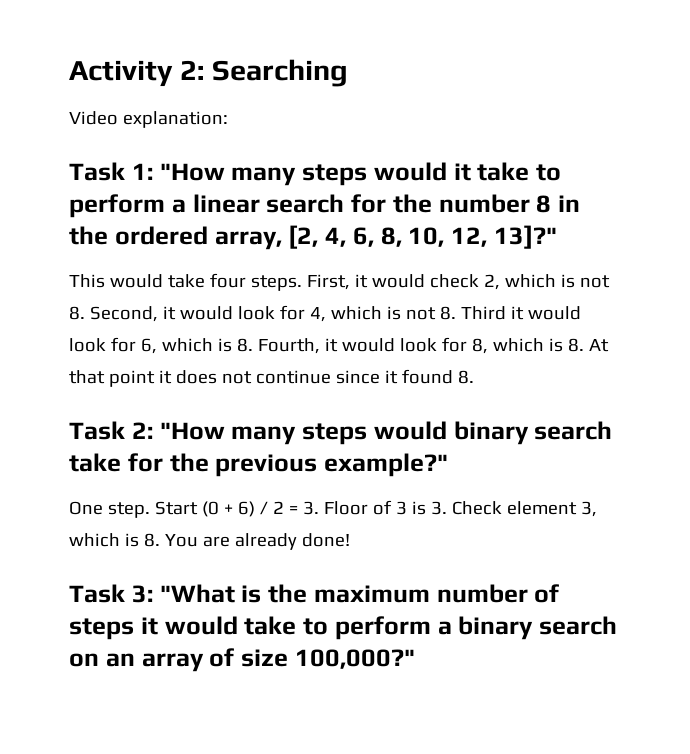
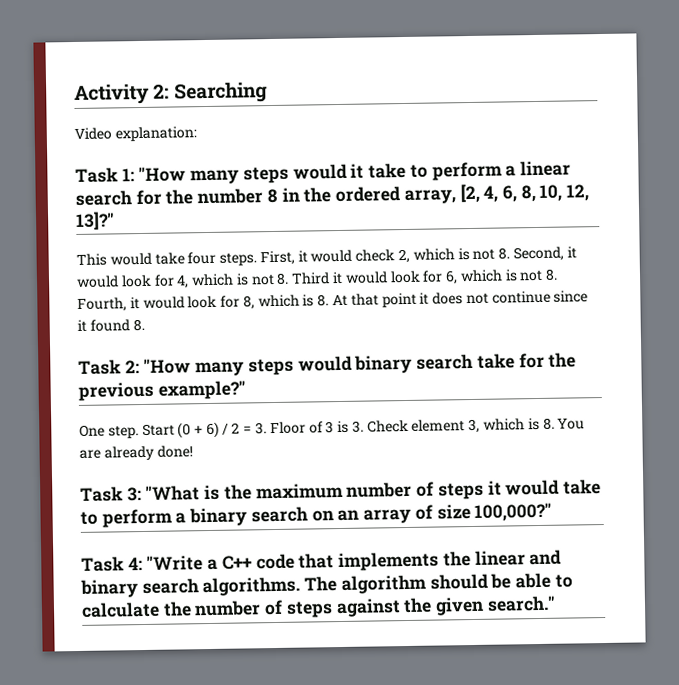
- First, it would check 2, which is not 8. Second, it would look for 4, which is not 8. Third it would look for 6, which is 8. Fourth, it would look for 8, which is 8. At that point it does not continue since it found 8.
+ First, it would check 2, which is not 8. Second, it would look for 4, which is not 8. Third it would look for 6, which is not 8. Fourth, it would look for 8, which is 8. At that point it does not continue since it found 8.
+ Task 4: "Write a C++ code that implements the linear and binary search algorithms. The algorithm should be able to calculate the number of steps against the given search."

